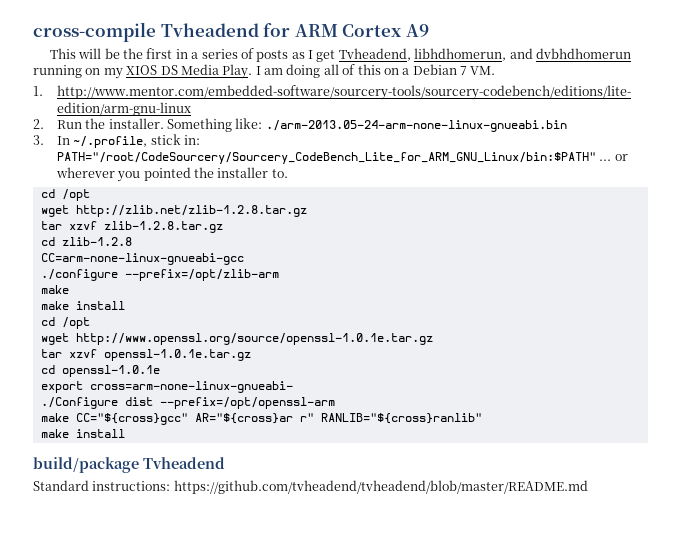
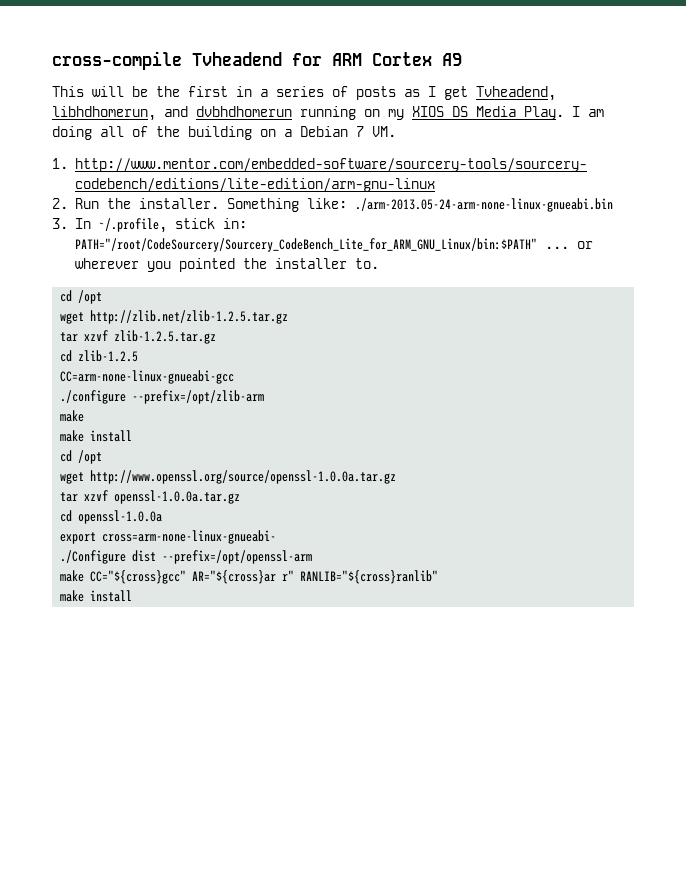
- I am doing all of this on a Debian 7 VM.
+ I am doing all of the building on a Debian 7 VM.
- wget http://zlib.net/zlib-1.2.8.tar.gz
- tar xzvf zlib-1.2.8.tar.gz
- cd zlib-1.2.8
+ wget http://zlib.net/zlib-1.2.5.tar.gz
+ tar xzvf zlib-1.2.5.tar.gz
+ cd zlib-1.2.5
- wget http://www.openssl.org/source/openssl-1.0.1e.tar.gz
- tar xzvf openssl-1.0.1e.tar.gz
- cd openssl-1.0.1e
+ wget http://www.openssl.org/source/openssl-1.0.0a.tar.gz
+ tar xzvf openssl-1.0.0a.tar.gz
+ cd openssl-1.0.0a
- build/package Tvheadend
- Standard instructions: https://github.com/tvheadend/tvheadend/blob/master/README.md

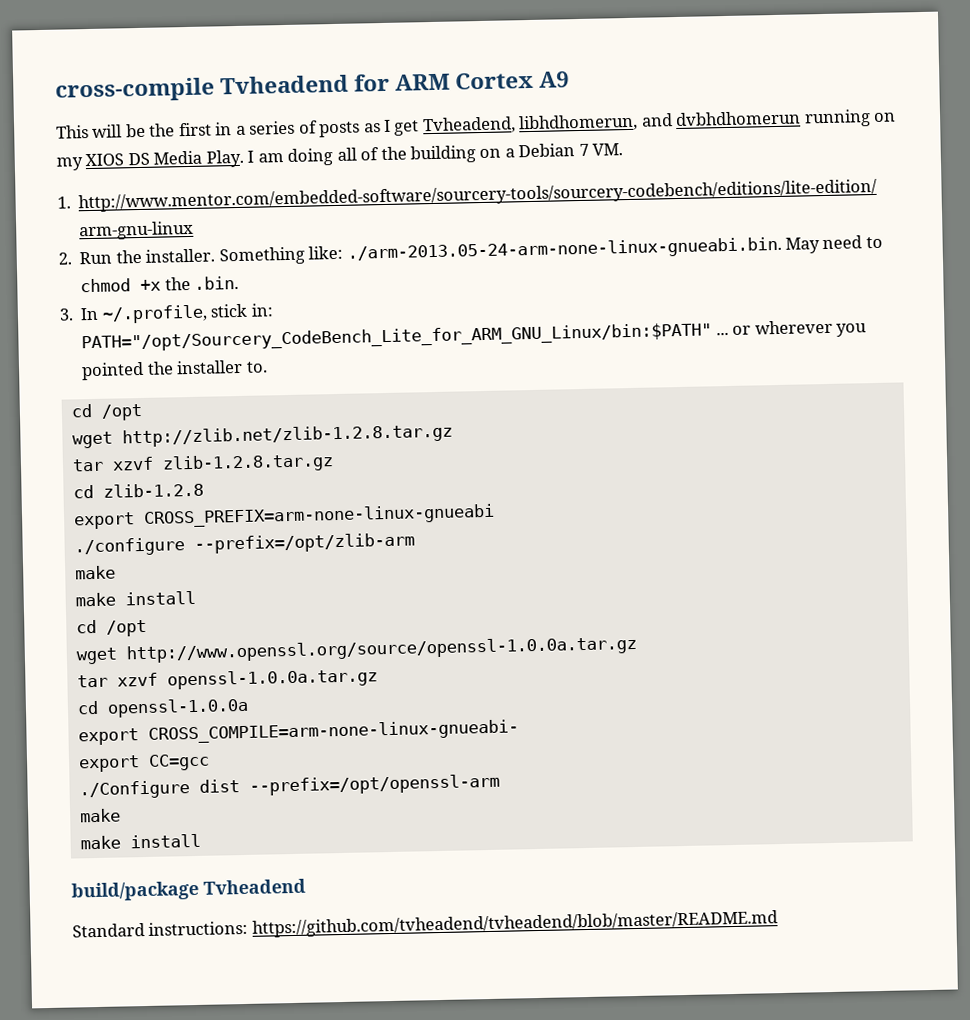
- Something like: ./arm-2013.05-24-arm-none-linux-gnueabi.bin
+ Something like: ./arm-2013.05-24-arm-none-linux-gnueabi.bin. May need to chmod +x the .bin.
- 3. In ~/.profile, stick in: PATH="/root/CodeSourcery/Sourcery_CodeBench_Lite_for_ARM_GNU_Linux/bin:$PATH" ... or wherever you pointed the installer to.
+ 3. In ~/.profile, stick in: PATH="/opt/Sourcery_CodeBench_Lite_for_ARM_GNU_Linux/bin:$PATH" ... or wherever you pointed the installer to.
- wget http://zlib.net/zlib-1.2.5.tar.gz
- tar xzvf zlib-1.2.5.tar.gz
- cd zlib-1.2.5
- CC=arm-none-linux-gnueabi-gcc
+ wget http://zlib.net/zlib-1.2.8.tar.gz
+ tar xzvf zlib-1.2.8.tar.gz
+ cd zlib-1.2.8
+ export CROSS_PREFIX=arm-none-linux-gnueabi
- export cross=arm-none-linux-gnueabi-
+ export CROSS_COMPILE=arm-none-linux-gnueabi-
+ export CC=gcc
  ./Configure dist --prefix=/opt/openssl-arm
- make CC="${cross}gcc" AR="${cross}ar r" RANLIB="${cross}ranlib"
+ make
  make install
+ build/package Tvheadend
+ Standard instructions: https://github.com/tvheadend/tvheadend/blob/master/README.md

